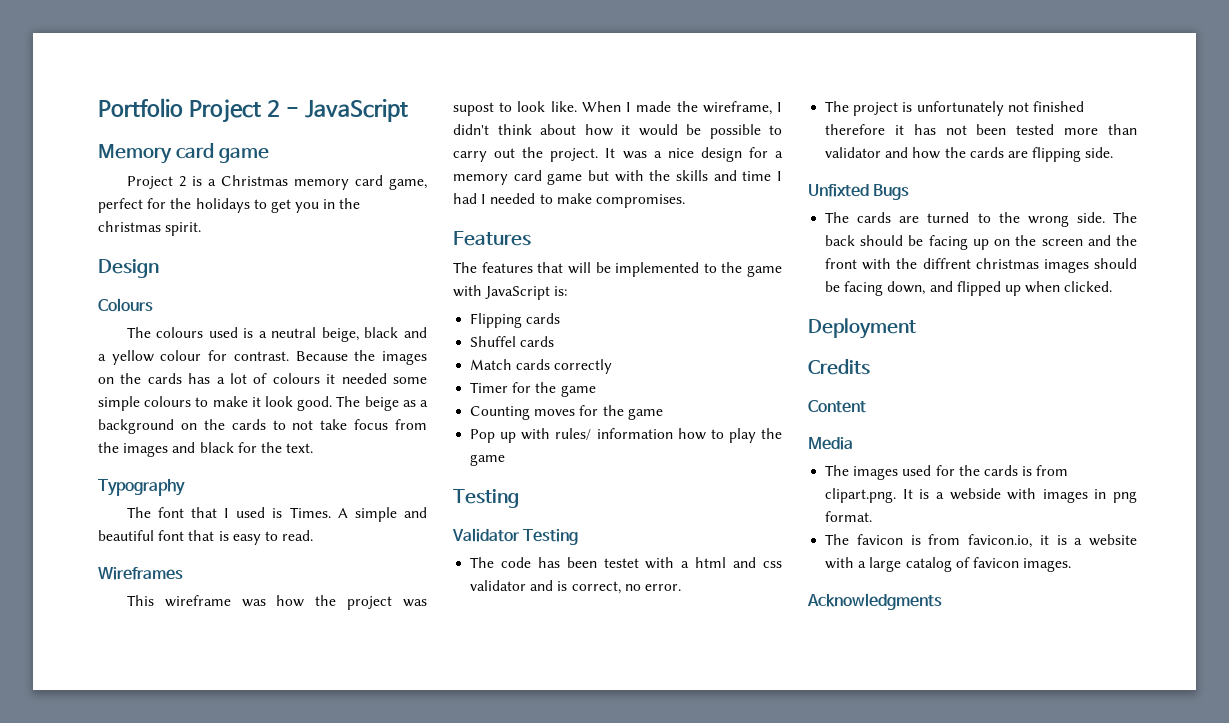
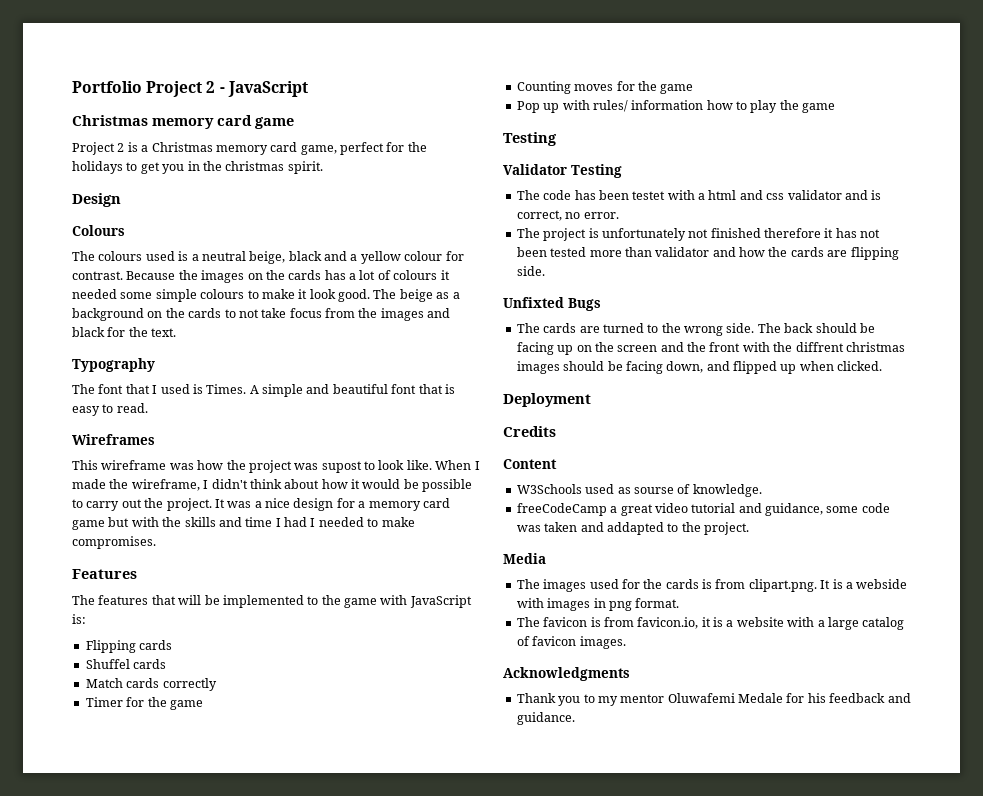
- Memory card game
+ Christmas memory card game
+ W3Schools used as sourse of knowledge.
+ freeCodeCamp a great video tutorial and guidance, some code was taken and addapted to the project.
+ Thank you to my mentor Oluwafemi Medale for his feedback and guidance.

